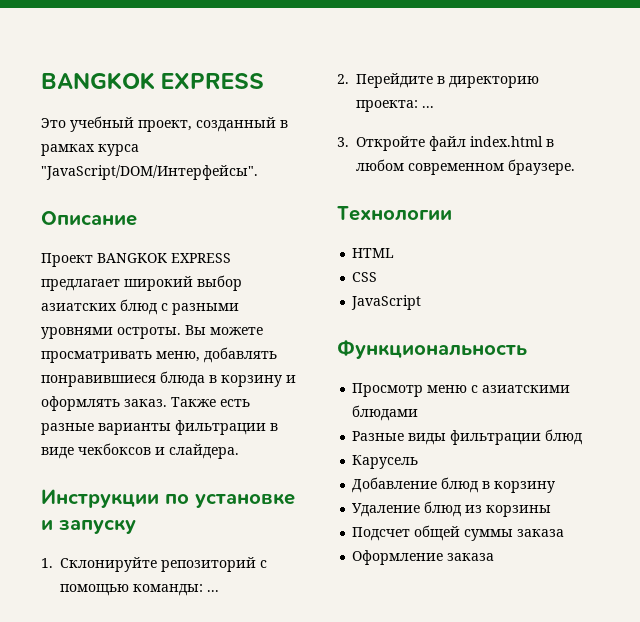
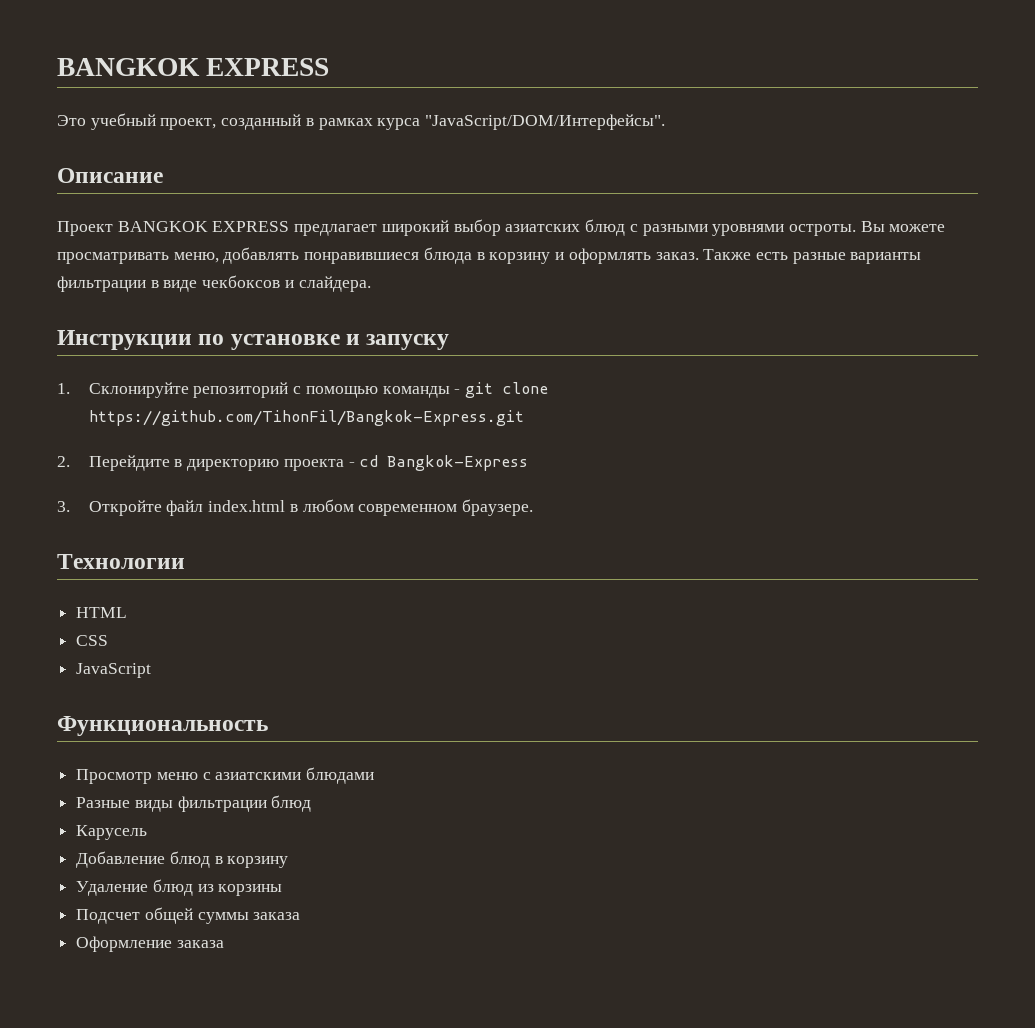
- 1. Склонируйте репозиторий с помощью команды: ...
+ 1. Склонируйте репозиторий с помощью команды - git clone https://github.com/TihonFil/Bangkok-Express.git
- 2. Перейдите в директорию проекта: ...
+ 2. Перейдите в директорию проекта - cd Bangkok-Express

